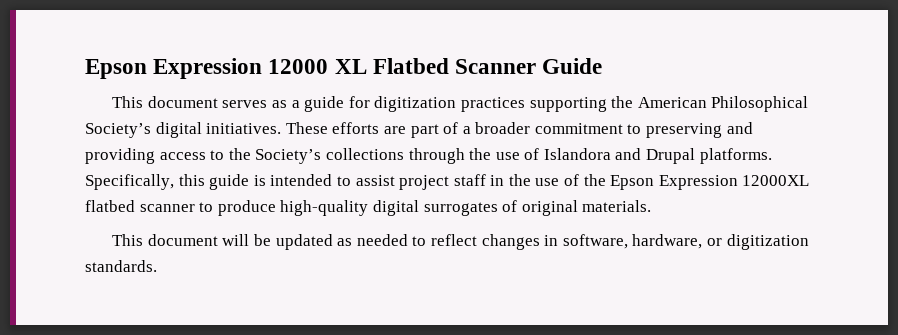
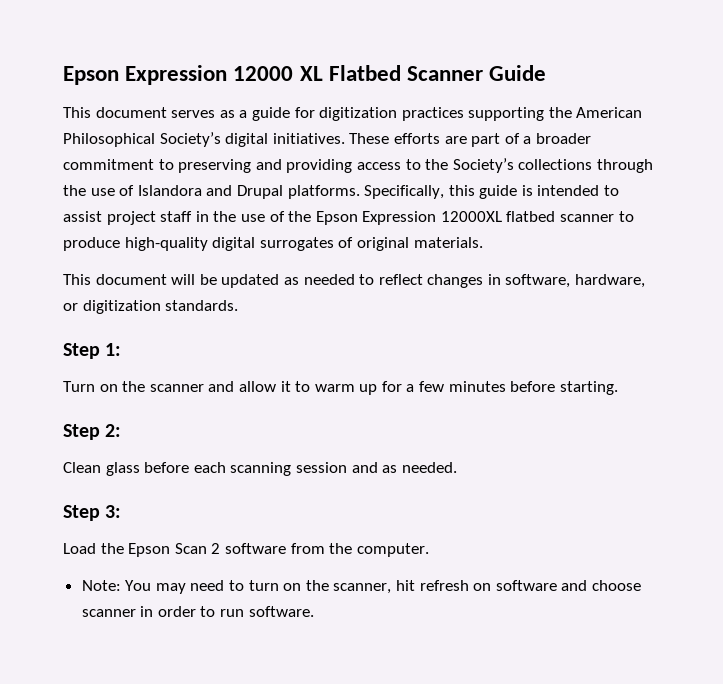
+ Step 1:
+ Turn on the scanner and allow it to warm up for a few minutes before starting.
+ Step 2:
+ Clean glass before each scanning session and as needed.
+ Step 3:
+ Load the Epson Scan 2 software from the computer.
+ Note: You may need to turn on the scanner, hit refresh on software and choose scanner in order to run software.

